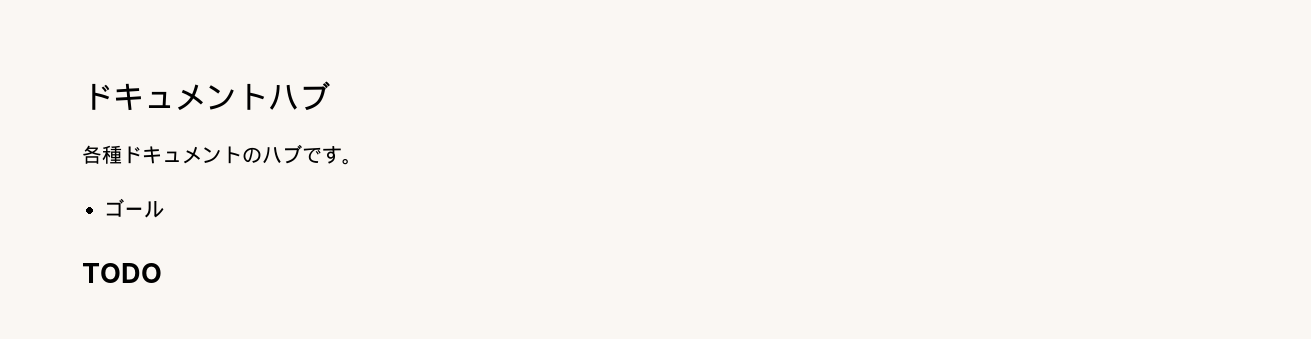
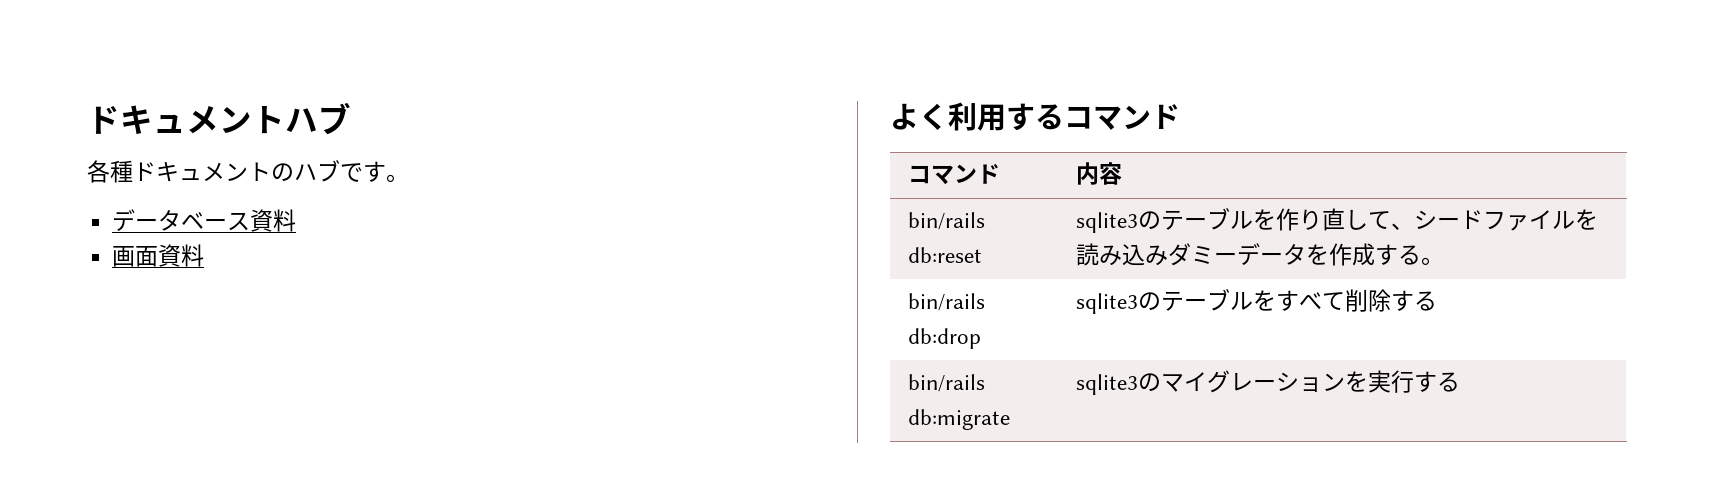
- ゴール
- TODO
+ データベース資料
+ 画面資料
+ よく利用するコマンド
+ コマンド | 内容
+ bin/rails db:reset | sqlite3のテーブルを作り直して、シードファイルを読み込みダミーデータを作成する。
+ bin/rails db:drop | sqlite3のテーブルをすべて削除する
+ bin/rails db:migrate | sqlite3のマイグレーションを実行する

